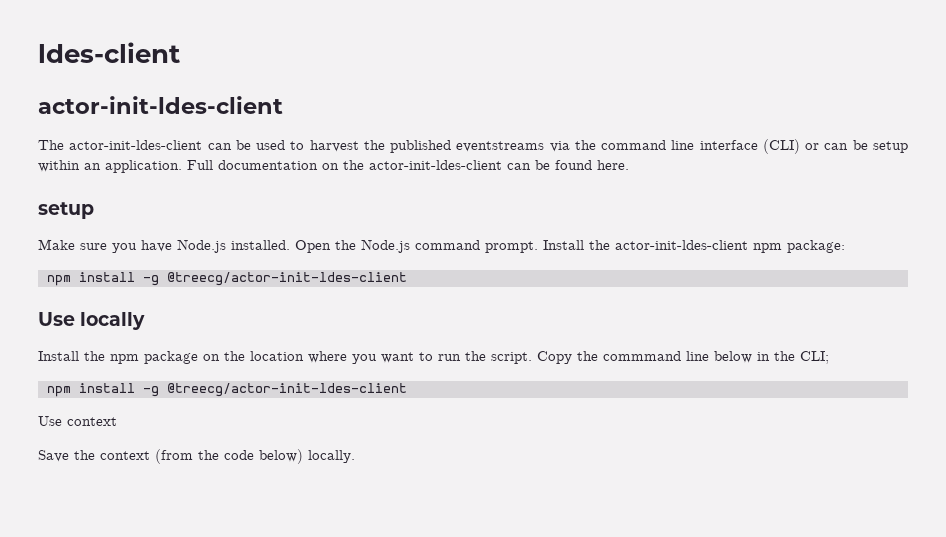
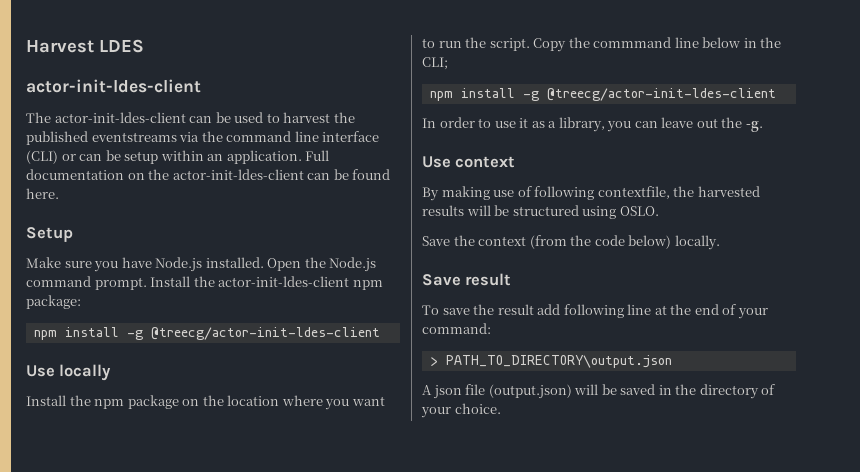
- ldes-client
+ Harvest LDES
  Full documentation on the actor-init-ldes-client can be found here.
- setup
+ Setup
+ In order to use it as a library, you can leave out the -g.
  Use context
+ By making use of following contextfile, the harvested results will be structured using OSLO.
+ Save result
+ To save the result add following line at the end of your command:
+ > PATH_TO_DIRECTORY\output.json
+ A json file (output.json) will be saved in the directory of your choice.

